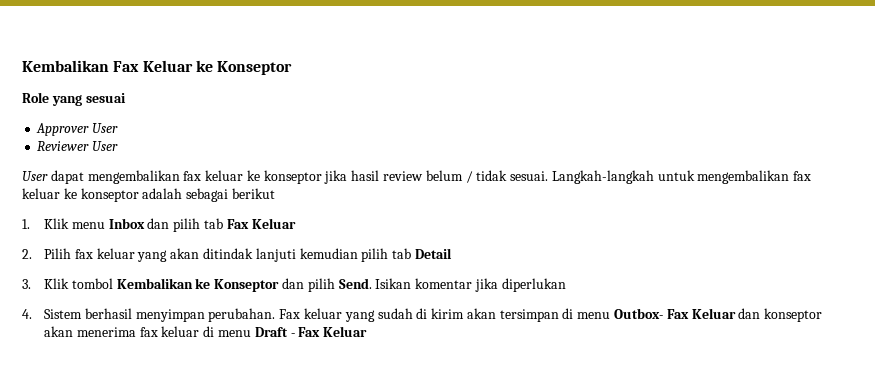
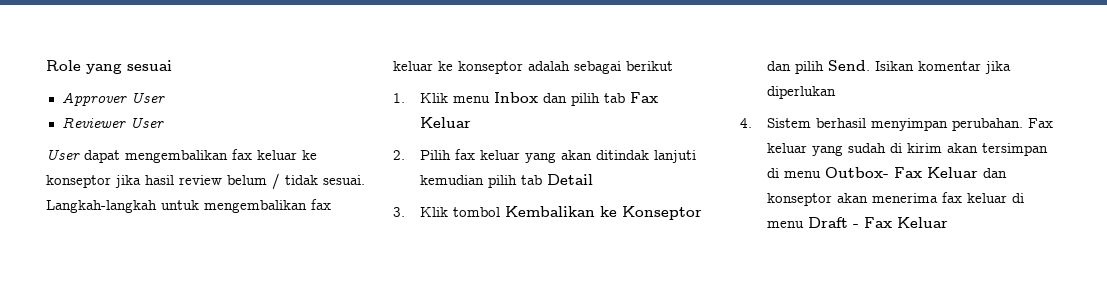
- Kembalikan Fax Keluar ke Konseptor

